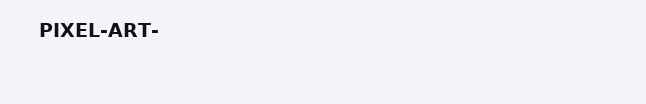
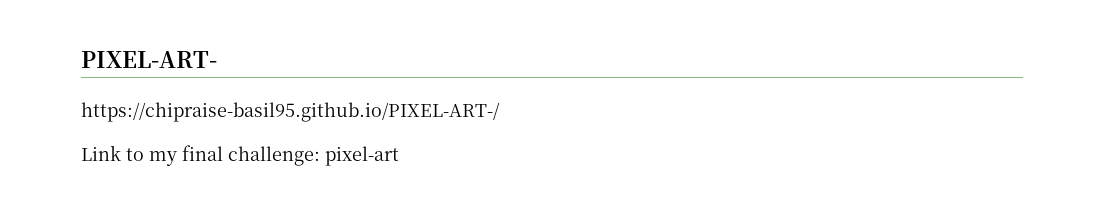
+ https://chipraise-basil95.github.io/PIXEL-ART-/
+ Link to my final challenge: pixel-art

